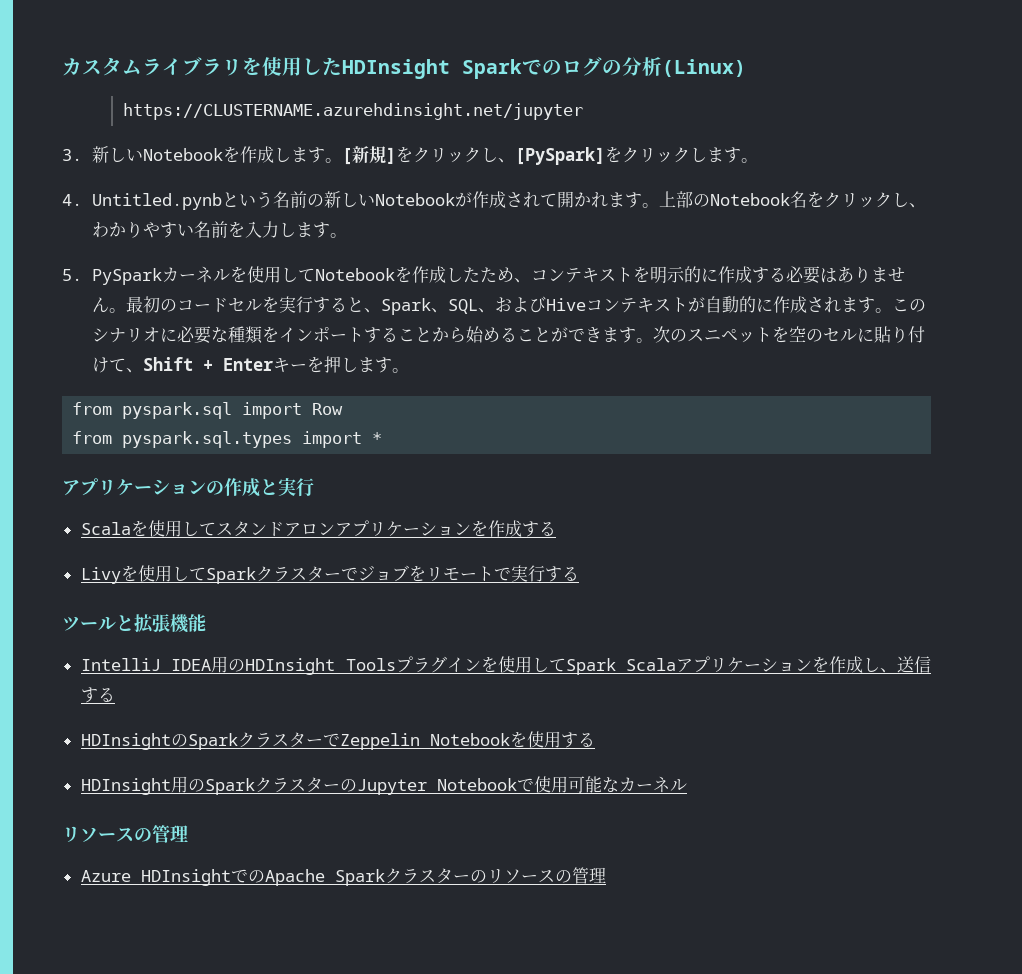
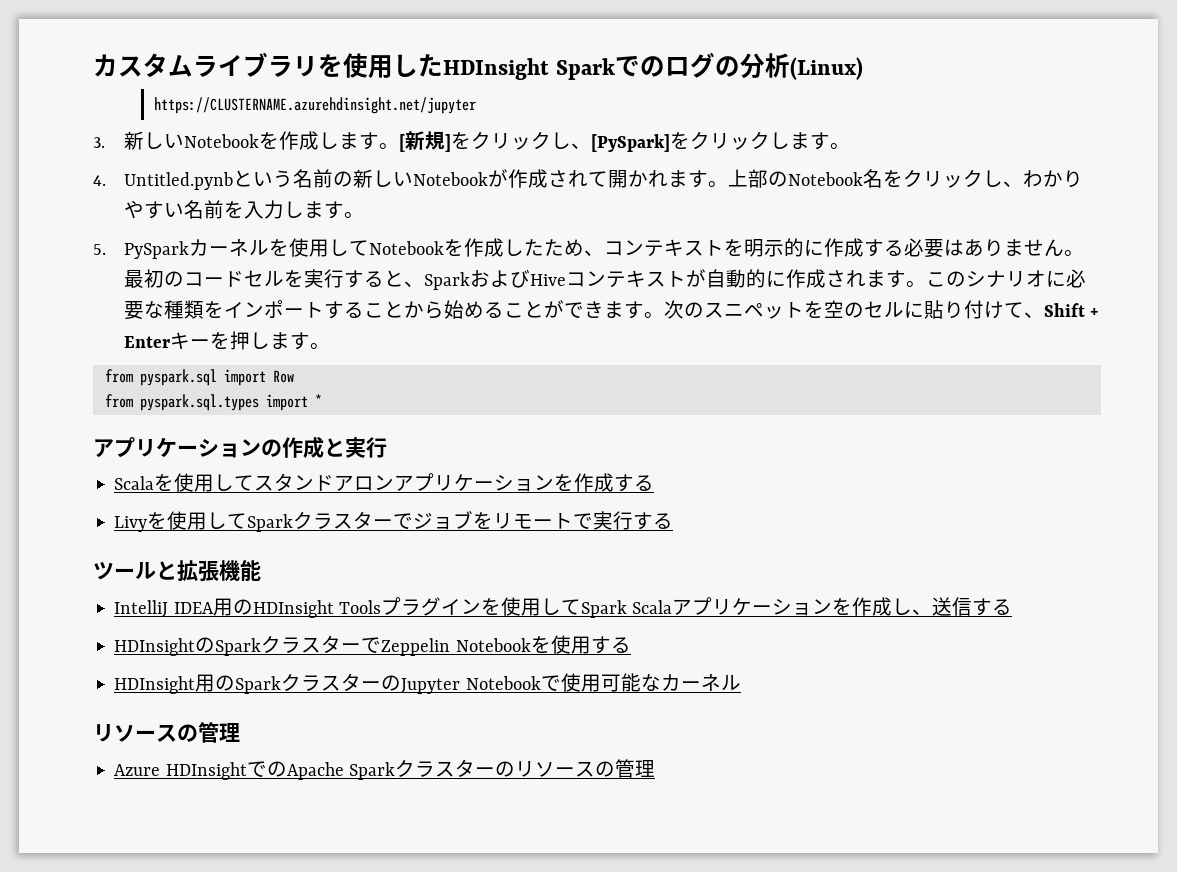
- 最初のコードセルを実行すると、Spark、SQL、およびHiveコンテキストが自動的に作成されます。
+ 最初のコードセルを実行すると、SparkおよびHiveコンテキストが自動的に作成されます。

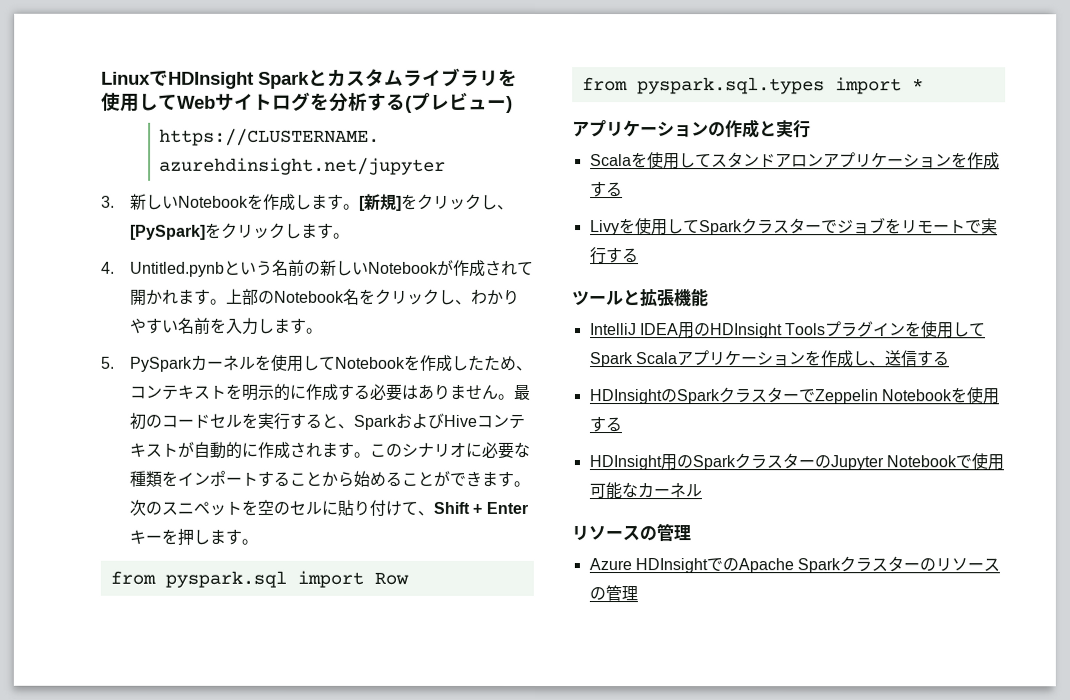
- カスタムライブラリを使用したHDInsight Sparkでのログの分析(Linux)
+ LinuxでHDInsight Sparkとカスタムライブラリを使用してWebサイトログを分析する(プレビュー)

